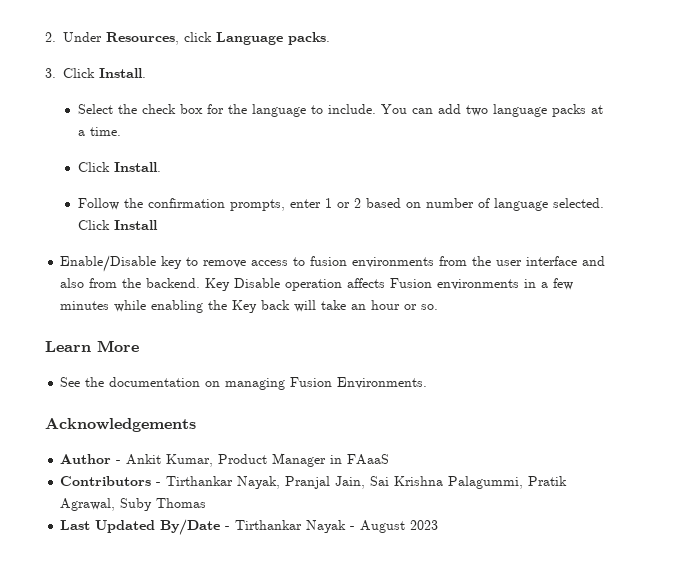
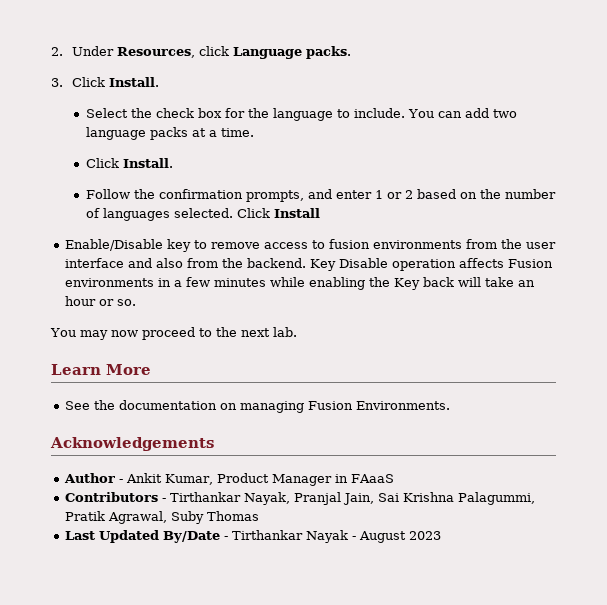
- Follow the confirmation prompts, enter 1 or 2 based on number of language selected.
+ Follow the confirmation prompts, and enter 1 or 2 based on the number of languages selected.
+ You may now proceed to the next lab.

